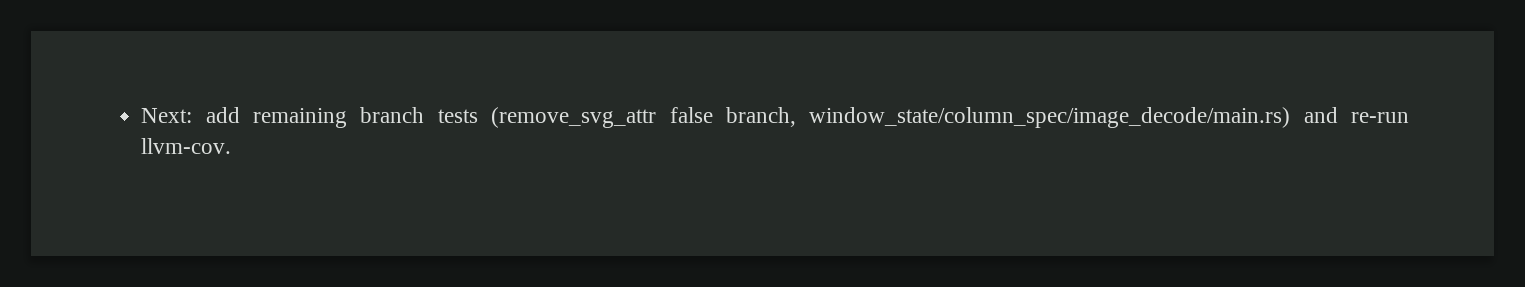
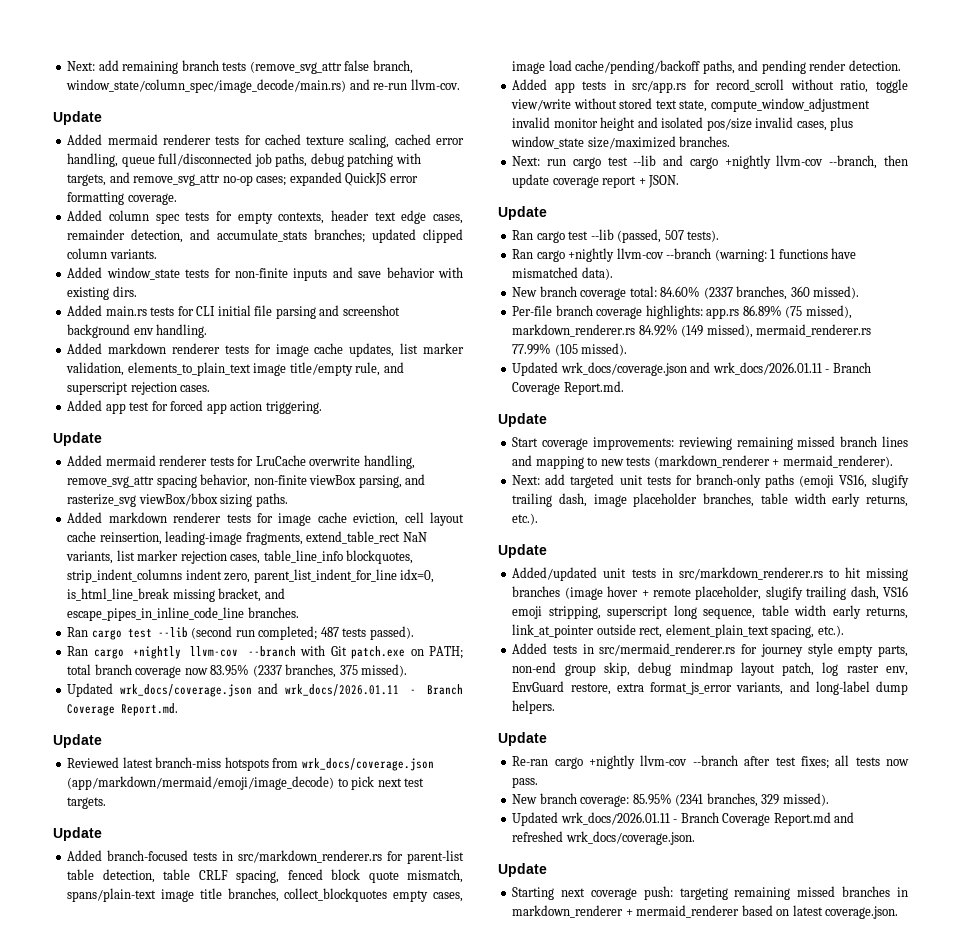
  Next: add remaining branch tests (remove_svg_attr false branch, window_state/column_spec/image_decode/main.rs) and re-run llvm-cov.
+ Update
+ Added mermaid renderer tests for cached texture scaling, cached error handling, queue full/disconnected job paths, debug patching with targets, and remove_svg_attr no-op cases; expanded QuickJS error formatting coverage.
+ Added column spec tests for empty contexts, header text edge cases, remainder detection, and accumulate_stats branches; updated clipped column variants.
+ Added window_state tests for non-finite inputs and save behavior with existing dirs.
+ Added main.rs tests for CLI initial file parsing and screenshot background env handling.
+ Added markdown renderer tests for image cache updates, list marker validation, elements_to_plain_text image title/empty rule, and superscript rejection cases.
+ Added app test for forced app action triggering.
+ Update
+ Added mermaid renderer tests for LruCache overwrite handling, remove_svg_attr spacing behavior, non-finite viewBox parsing, and rasterize_svg viewBox/bbox sizing paths.
+ Added markdown renderer tests for image cache eviction, cell layout cache reinsertion, leading-image fragments, extend_table_rect NaN variants, list marker rejection cases, table_line_info blockquotes, strip_indent_columns indent zero, parent_list_indent_for_line idx=0, is_html_line_break missing bracket, and escape_pipes_in_inline_code_line branches.
+ Ran cargo test --lib (second run completed; 487 tests passed).
+ Ran cargo +nightly llvm-cov --branch with Git patch.exe on PATH; total branch coverage now 83.95% (2337 branches, 375 missed).
+ Updated wrk_docs/coverage.json and wrk_docs/2026.01.11 - Branch Coverage Report.md.
+ Update
+ Reviewed latest branch-miss hotspots from wrk_docs/coverage.json (app/markdown/mermaid/emoji/image_decode) to pick next test targets.
+ Update
+ Added branch-focused tests in src/markdown_renderer.rs for parent-list table detection, table CRLF spacing, fenced block quote mismatch, spans/plain-text image title branches, collect_blockquotes empty cases, image load cache/pending/backoff paths, and pending render detection.
+ Added app tests in src/app.rs for record_scroll without ratio, toggle view/write without stored text state, compute_window_adjustment invalid monitor height and isolated pos/size invalid cases, plus window_state size/maximized branches.
+ Next: run cargo test --lib and cargo +nightly llvm-cov --branch, then update coverage report + JSON.
+ Update
+ Ran cargo test --lib (passed, 507 tests).
+ Ran cargo +nightly llvm-cov --branch (warning: 1 functions have mismatched data).
+ New branch coverage total: 84.60% (2337 branches, 360 missed).
+ Per-file branch coverage highlights: app.rs 86.89% (75 missed), markdown_renderer.rs 84.92% (149 missed), mermaid_renderer.rs 77.99% (105 missed).
+ Updated wrk_docs/coverage.json and wrk_docs/2026.01.11 - Branch Coverage Report.md.
+ Update
+ Start coverage improvements: reviewing remaining missed branch lines and mapping to new tests (markdown_renderer + mermaid_renderer).
+ Next: add targeted unit tests for branch-only paths (emoji VS16, slugify trailing dash, image placeholder branches, table width early returns, etc.).
+ Update
+ Added/updated unit tests in src/markdown_renderer.rs to hit missing branches (image hover + remote placeholder, slugify trailing dash, VS16 emoji stripping, superscript long sequence, table width early returns, link_at_pointer outside rect, element_plain_text spacing, etc.).
+ Added tests in src/mermaid_renderer.rs for journey style empty parts, non-end group skip, debug mindmap layout patch, log raster env, EnvGuard restore, extra format_js_error variants, and long-label dump helpers.
+ Update
+ Re-ran cargo +nightly llvm-cov --branch after test fixes; all tests now pass.
+ New branch coverage: 85.95% (2341 branches, 329 missed).
+ Updated wrk_docs/2026.01.11 - Branch Coverage Report.md and refreshed wrk_docs/coverage.json.
+ Update
+ Starting next coverage push: targeting remaining missed branches in markdown_renderer + mermaid_renderer based on latest coverage.json.

